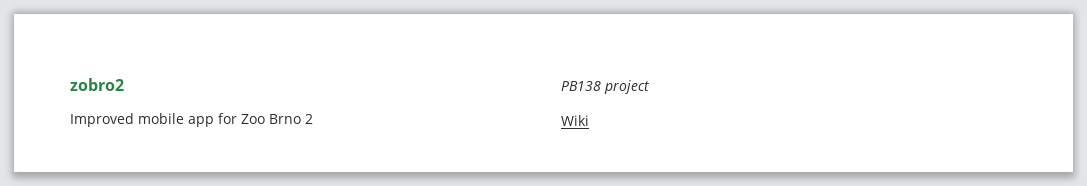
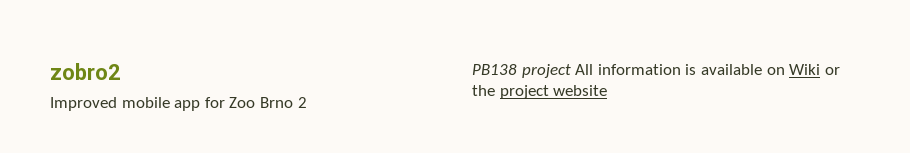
- PB138 project
- Wiki
+ PB138 project All information is available on Wiki or the project website

